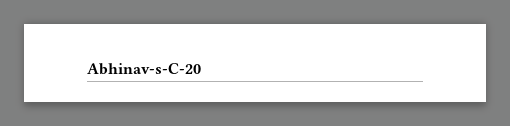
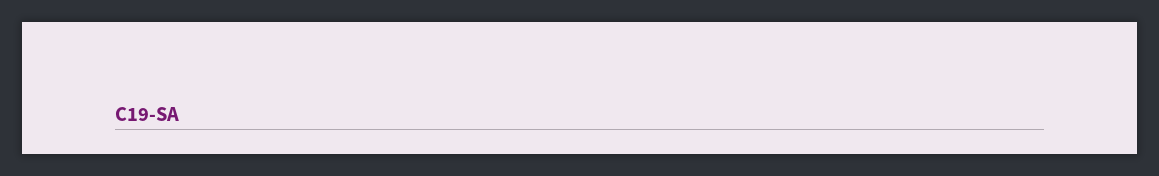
- Abhinav-s-C-20
+ C19-SA

